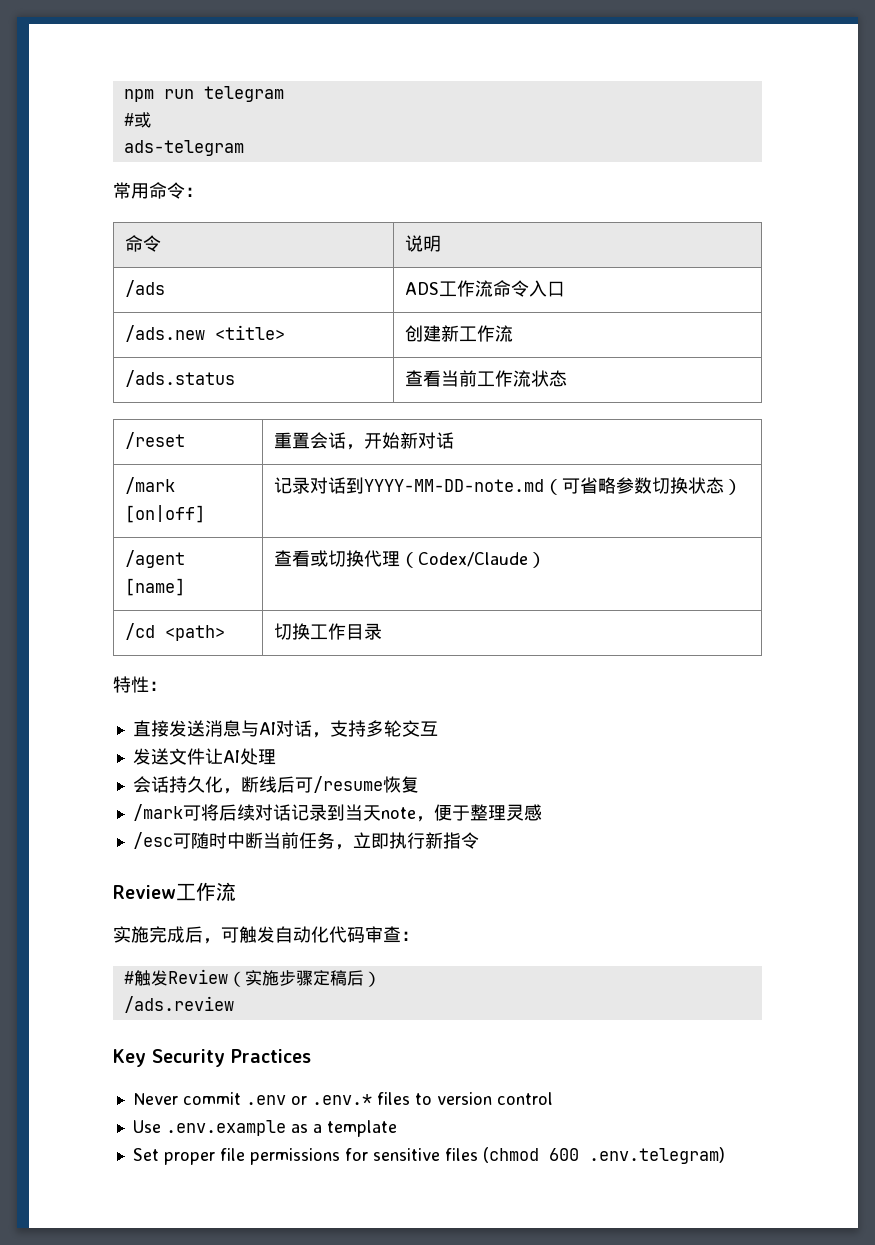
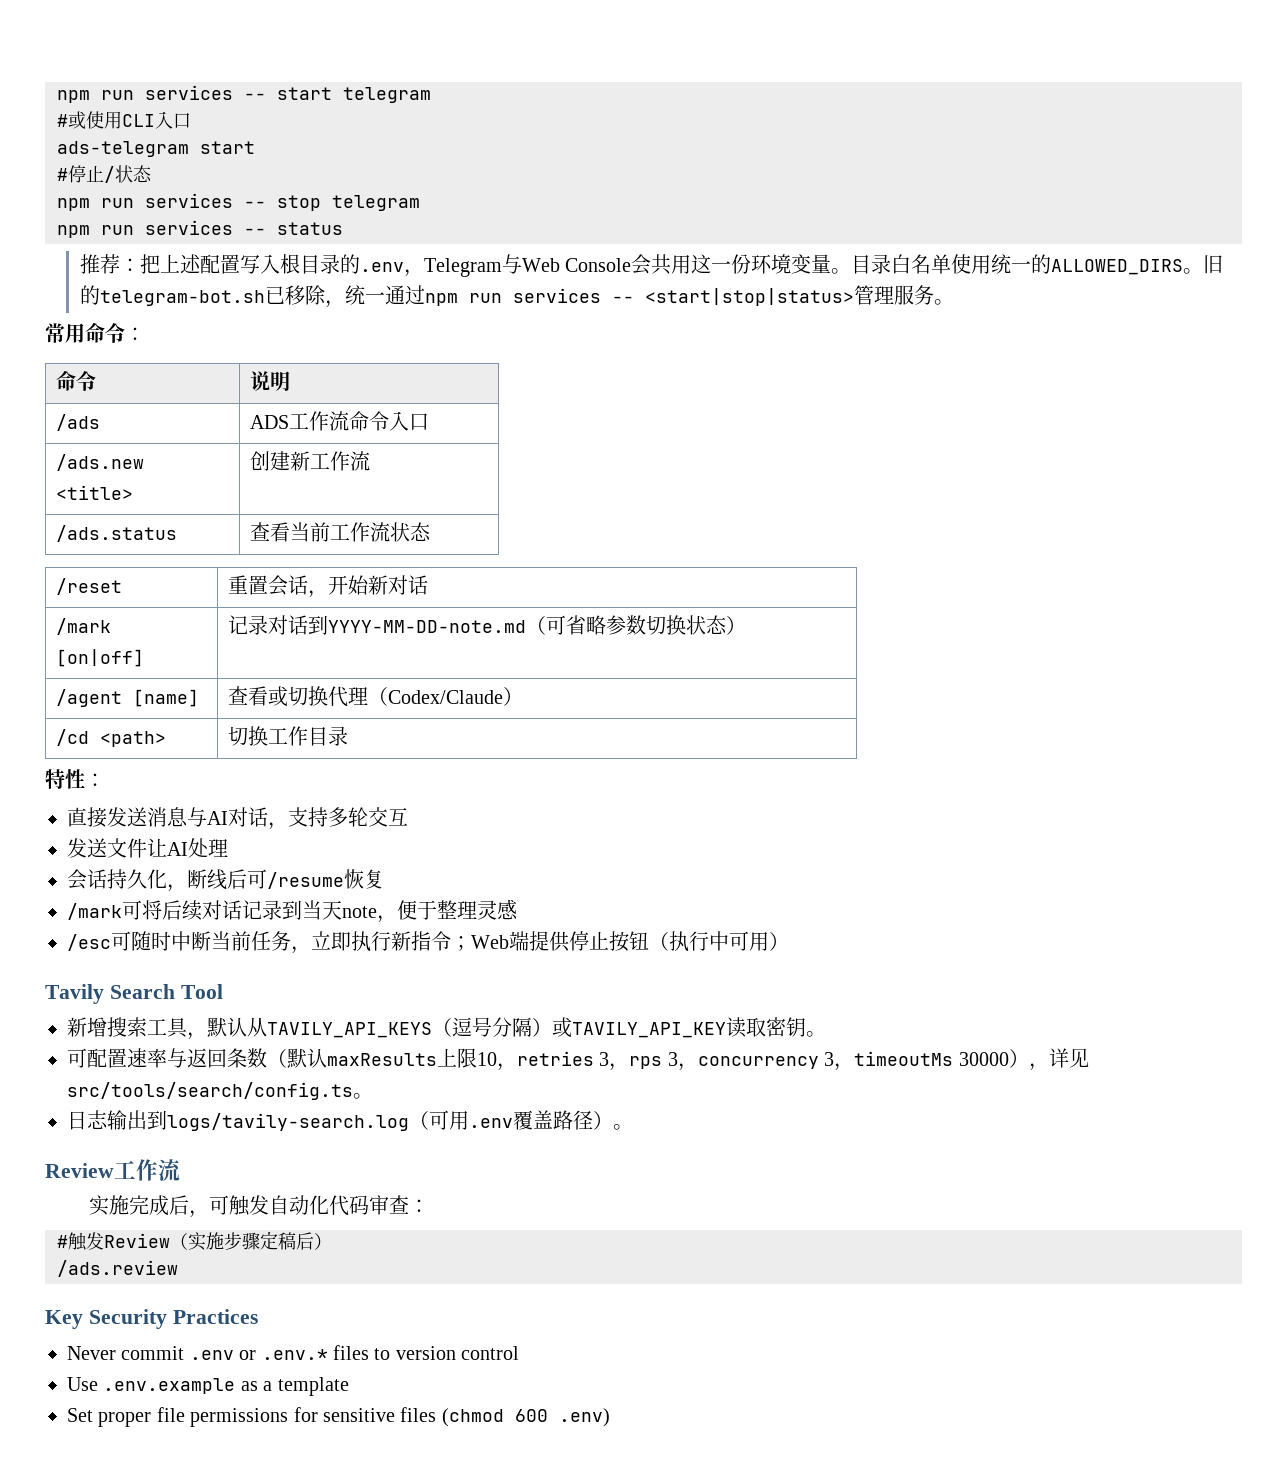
- npm run telegram
+ npm run services -- start telegram
- #或
- ads-telegram
+ #或使用CLI入口
+ ads-telegram start
+ #停止/状态
+ npm run services -- stop telegram
+ npm run services -- status
+ 推荐：把上述配置写入根目录的.env，Telegram与Web Console会共用这一份环境变量。目录白名单使用统一的ALLOWED_DIRS。旧的telegram-bot.sh已移除，统一通过npm run services -- <start|stop|status>管理服务。
- /esc可随时中断当前任务，立即执行新指令
+ /esc可随时中断当前任务，立即执行新指令；Web端提供停止按钮（执行中可用）
+ Tavily Search Tool
+ 新增搜索工具，默认从TAVILY_API_KEYS（逗号分隔）或TAVILY_API_KEY读取密钥。
+ 可配置速率与返回条数（默认maxResults上限10，retries 3，rps 3，concurrency 3，timeoutMs 30000），详见src/tools/search/config.ts。
+ 日志输出到logs/tavily-search.log（可用.env覆盖路径）。
- Set proper file permissions for sensitive files (chmod 600 .env.telegram)
+ Set proper file permissions for sensitive files (chmod 600 .env)

